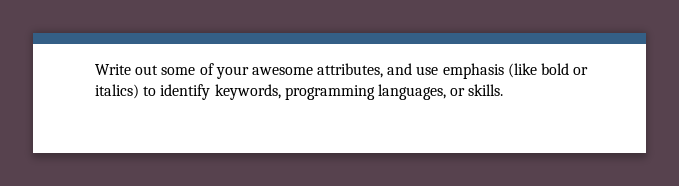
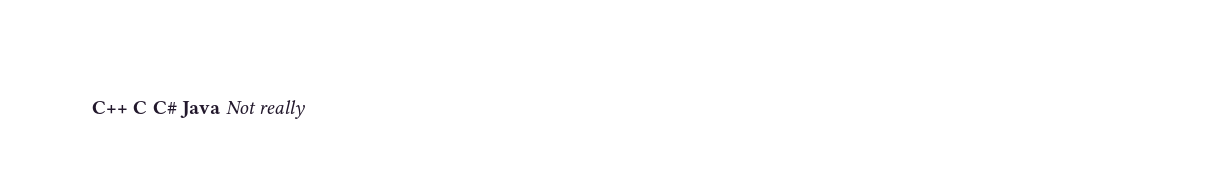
- Write out some of your awesome attributes, and use emphasis (like bold or italics) to identify keywords, programming languages, or skills.
+ C++ C C# Java Not really

